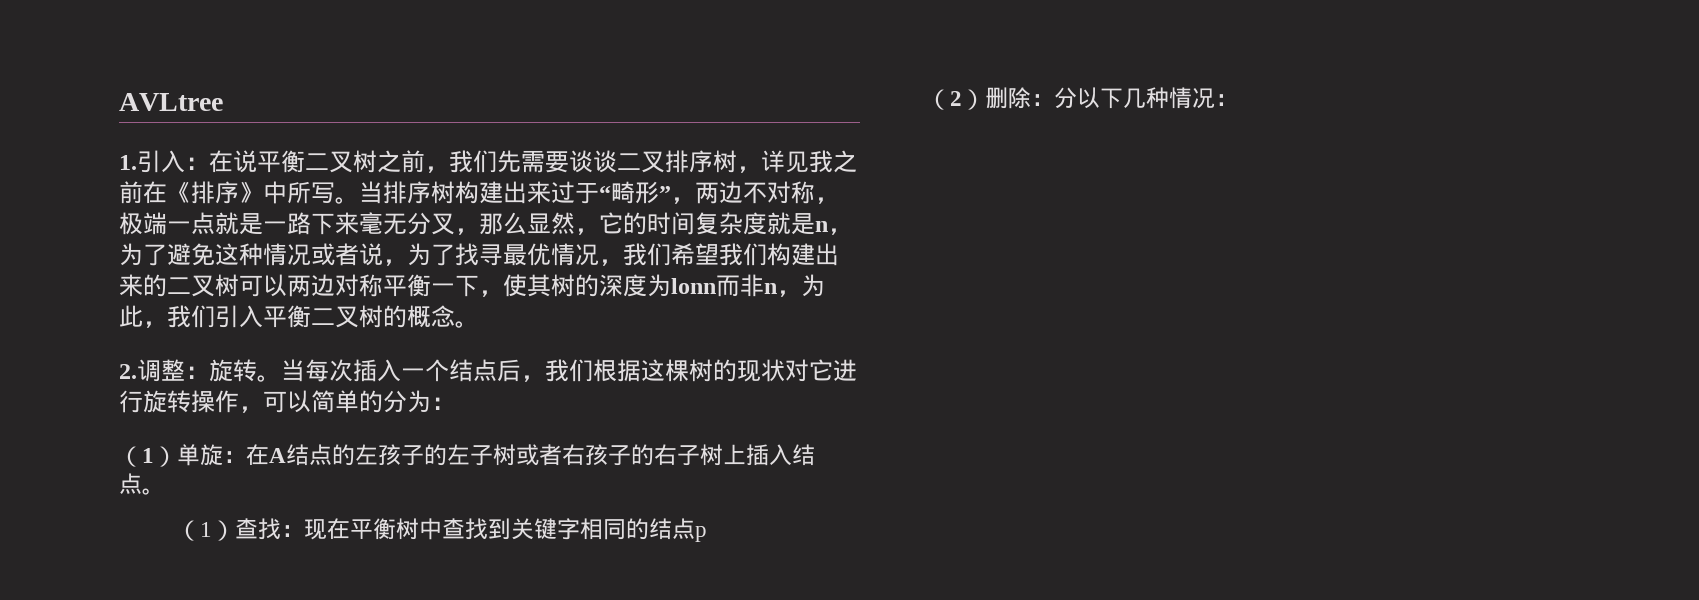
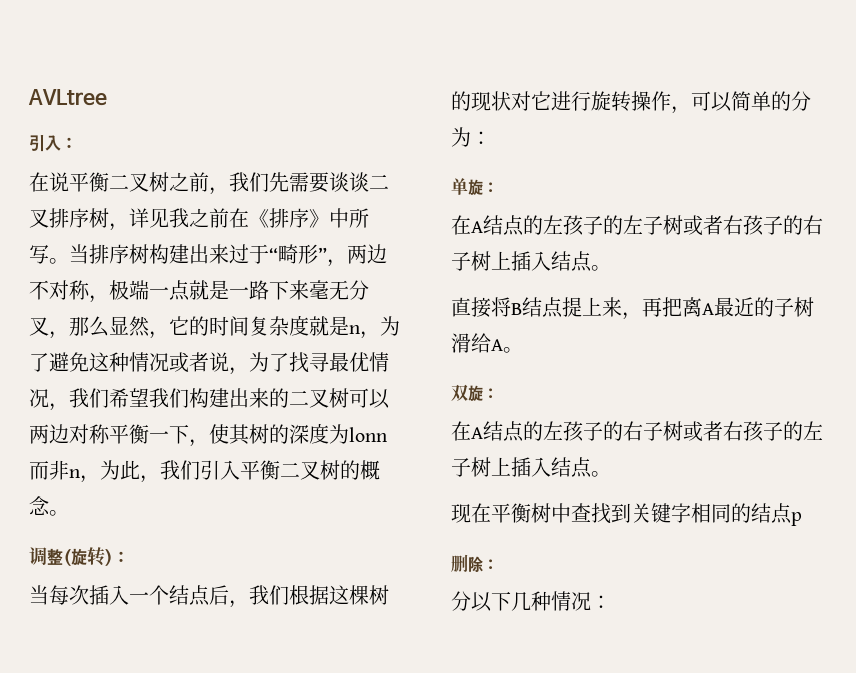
- 1.引入：在说平衡二叉树之前，我们先需要谈谈二叉排序树，详见我之前在《排序》中所写。
+ 引入：
+ 在说平衡二叉树之前，我们先需要谈谈二叉排序树，详见我之前在《排序》中所写。
- 2.调整：旋转。当每次插入一个结点后，我们根据这棵树的现状对它进行旋转操作，可以简单的分为：
+ 调整(旋转)：
+ 当每次插入一个结点后，我们根据这棵树的现状对它进行旋转操作，可以简单的分为：
- （1）单旋：在A结点的左孩子的左子树或者右孩子的右子树上插入结点。
+ 单旋：
+ 在A结点的左孩子的左子树或者右孩子的右子树上插入结点。
- （1）查找：现在平衡树中查找到关键字相同的结点p
+ 直接将B结点提上来，再把离A最近的子树滑给A。
+ 双旋：
+ 在A结点的左孩子的右子树或者右孩子的左子树上插入结点。
+ 现在平衡树中查找到关键字相同的结点p
- （2）删除：分以下几种情况：
+ 删除：
+ 分以下几种情况：

